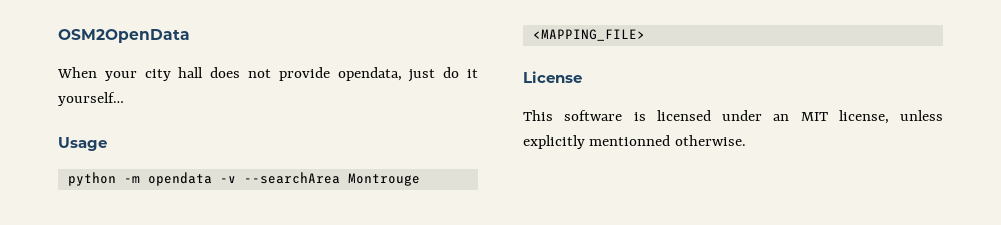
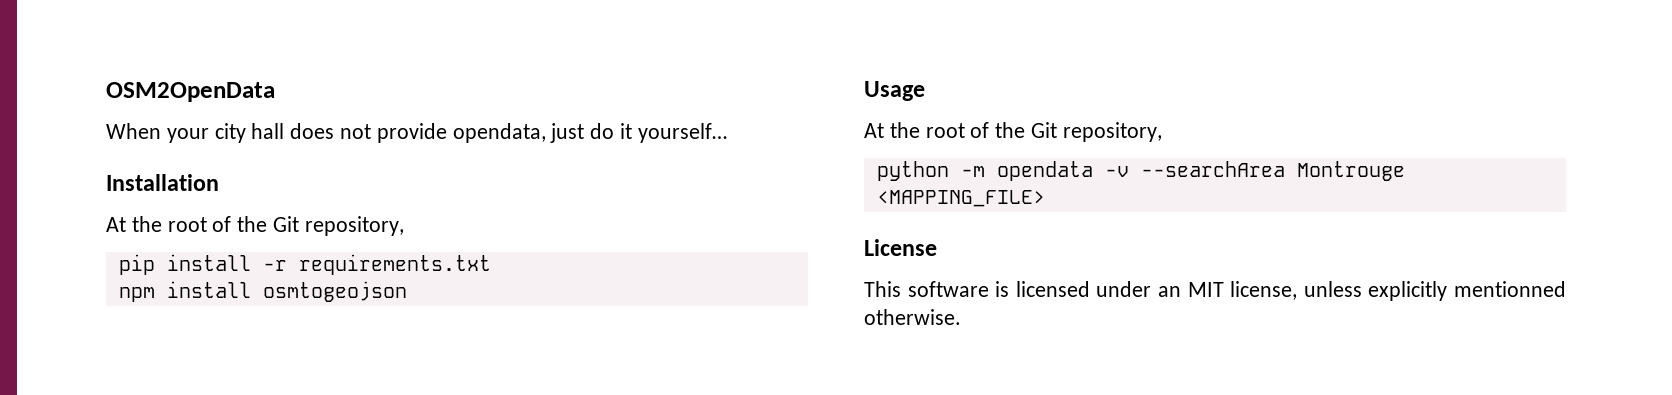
+ Installation
+ At the root of the Git repository,
+ pip install -r requirements.txt
+ npm install osmtogeojson
  Usage
+ At the root of the Git repository,

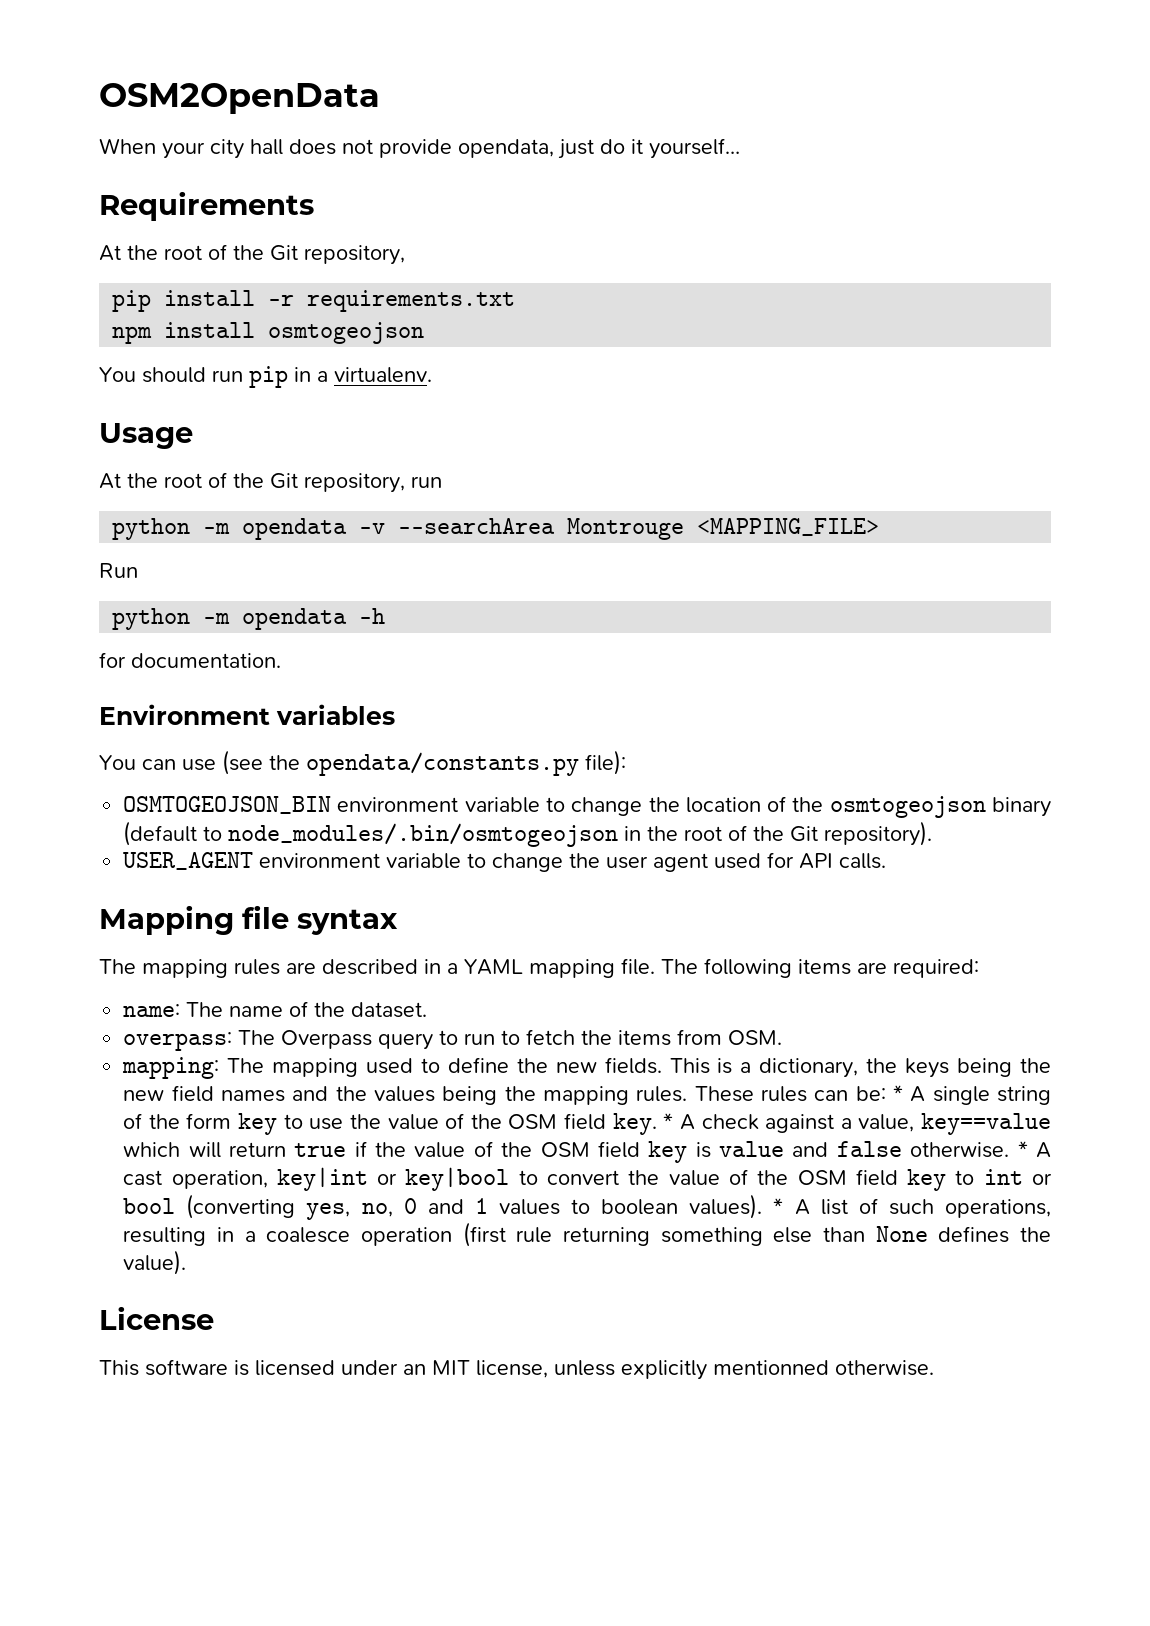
- Installation
+ Requirements
+ You should run pip in a virtualenv.
  Usage
- At the root of the Git repository,
+ At the root of the Git repository, run
+ Run
+ python -m opendata -h
+ for documentation.
+ Environment variables
+ You can use (see the opendata/constants.py file):
+ OSMTOGEOJSON_BIN environment variable to change the location of the osmtogeojson binary (default to node_modules/.bin/osmtogeojson in the root of the Git repository).
+ USER_AGENT environment variable to change the user agent used for API calls.
+ Mapping file syntax
+ The mapping rules are described in a YAML mapping file. The following items are required:
+ name: The name of the dataset.
+ overpass: The Overpass query to run to fetch the items from OSM.
+ mapping: The mapping used to define the new fields. This is a dictionary, the keys being the new field names and the values being the mapping rules. These rules can be: * A single string of the form key to use the value of the OSM field key. * A check against a value, key==value which will return true if the value of the OSM field key is value and false otherwise. * A cast operation, key|int or key|bool to convert the value of the OSM field key to int or bool (converting yes, no, 0 and 1 values to boolean values). * A list of such operations, resulting in a coalesce operation (first rule returning something else than None defines the value).

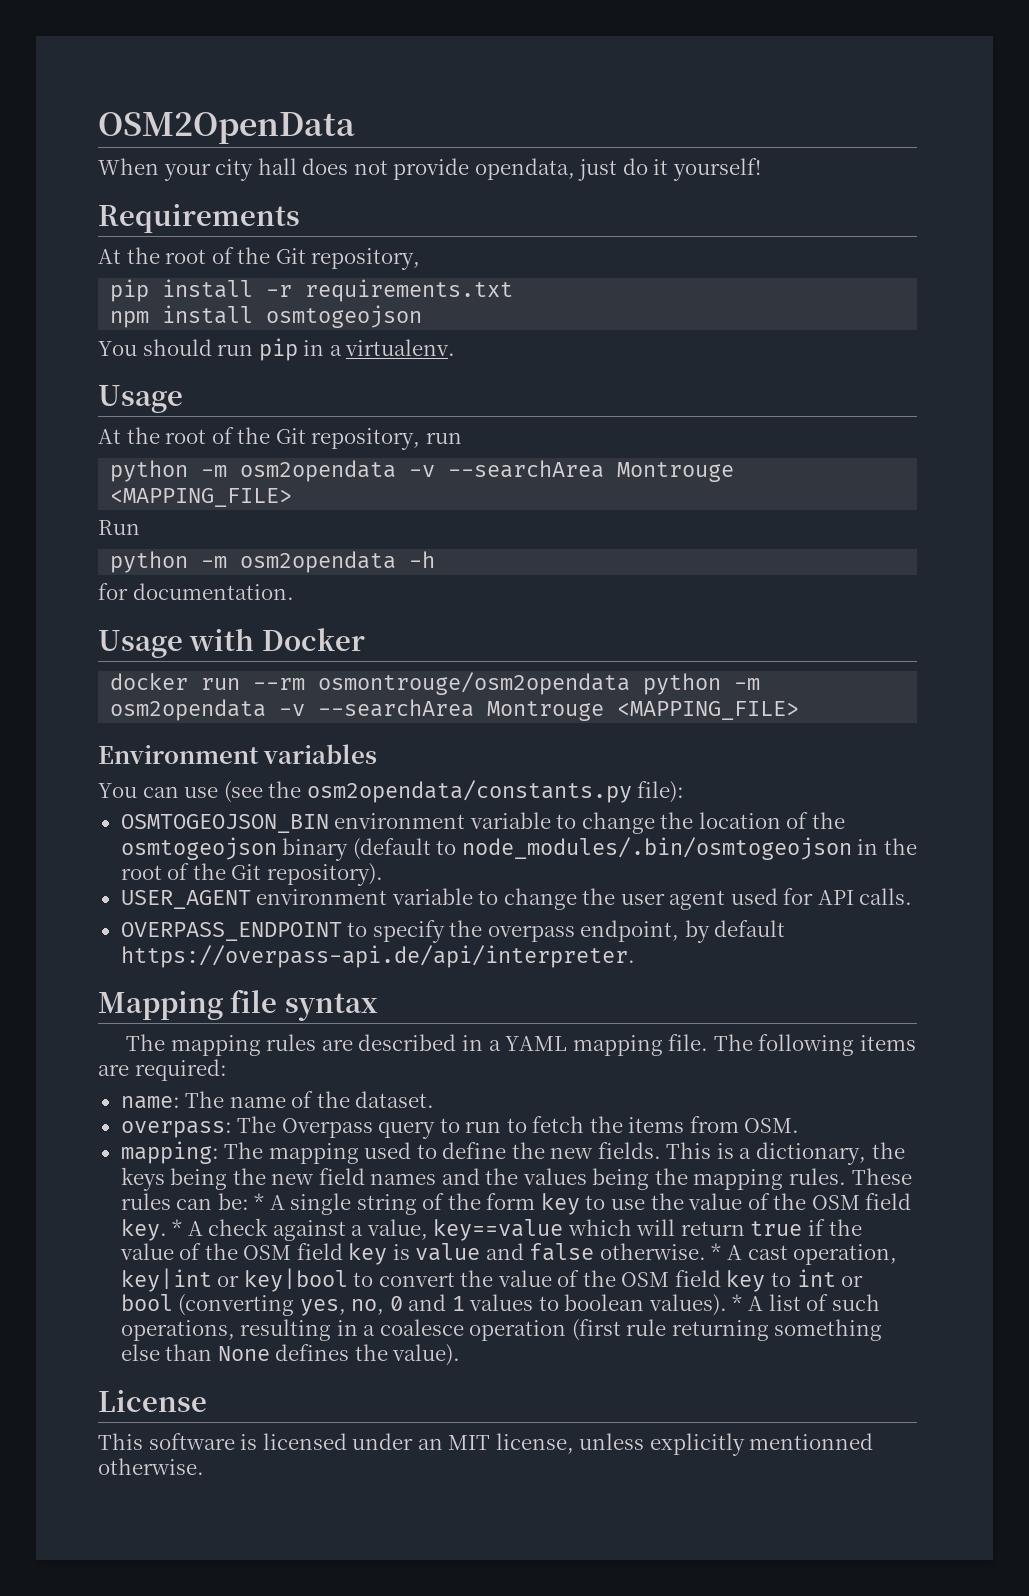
- When your city hall does not provide opendata, just do it yourself…
+ When your city hall does not provide opendata, just do it yourself!
  At the root of the Git repository, run
- python -m opendata -v --searchArea Montrouge <MAPPING_FILE>
+ python -m osm2opendata -v --searchArea Montrouge <MAPPING_FILE>
- python -m opendata -h
+ python -m osm2opendata -h
+ Usage with Docker
+ docker run --rm osmontrouge/osm2opendata python -m osm2opendata -v --searchArea Montrouge <MAPPING_FILE>
- You can use (see the opendata/constants.py file):
+ You can use (see the osm2opendata/constants.py file):
+ OVERPASS_ENDPOINT to specify the overpass endpoint, by default https://overpass-api.de/api/interpreter.

